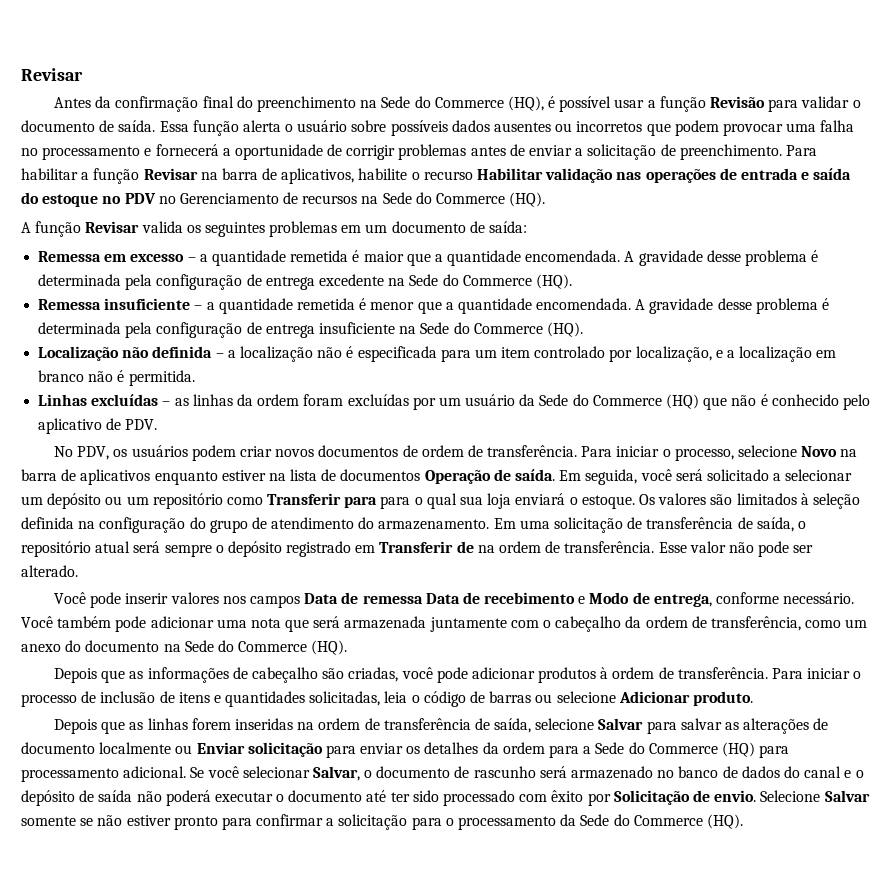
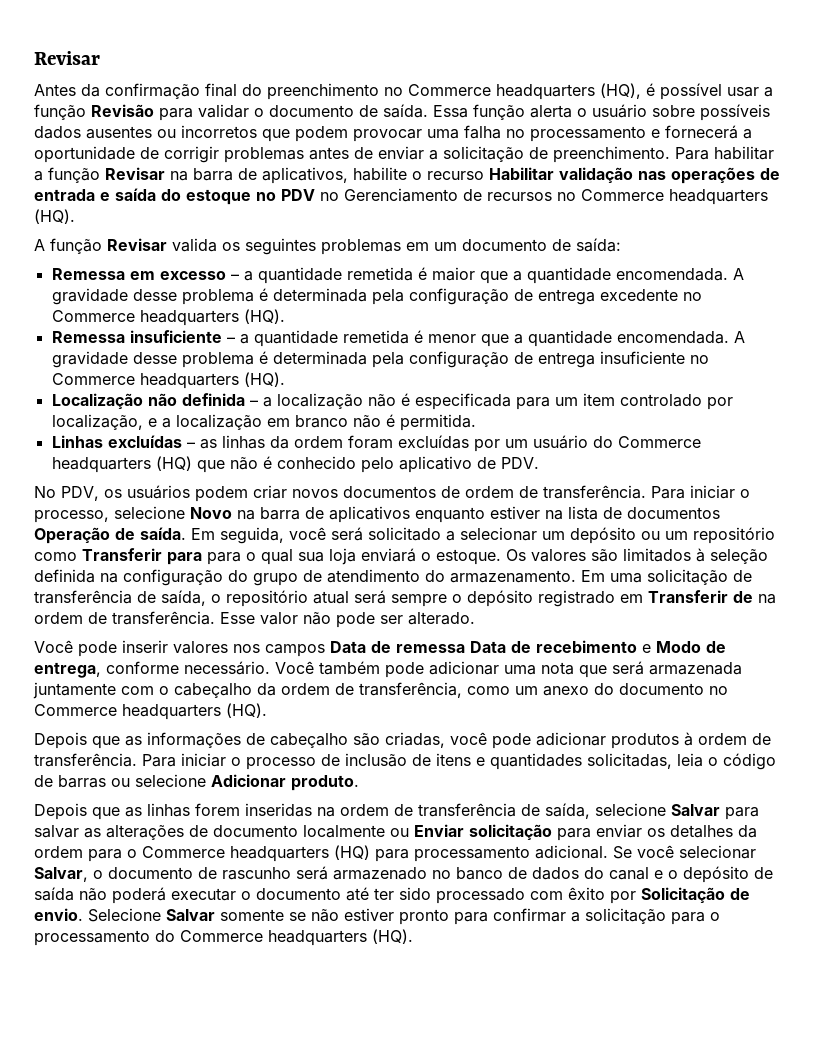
- Antes da confirmação final do preenchimento na Sede do Commerce (HQ), é possível usar a função Revisão para validar o documento de saída.
+ Antes da confirmação final do preenchimento no Commerce headquarters (HQ), é possível usar a função Revisão para validar o documento de saída.
- Para habilitar a função Revisar na barra de aplicativos, habilite o recurso Habilitar validação nas operações de entrada e saída do estoque no PDV no Gerenciamento de recursos na Sede do Commerce (HQ).
+ Para habilitar a função Revisar na barra de aplicativos, habilite o recurso Habilitar validação nas operações de entrada e saída do estoque no PDV no Gerenciamento de recursos no Commerce headquarters (HQ).
- A gravidade desse problema é determinada pela configuração de entrega excedente na Sede do Commerce (HQ).
+ A gravidade desse problema é determinada pela configuração de entrega excedente no Commerce headquarters (HQ).
- A gravidade desse problema é determinada pela configuração de entrega insuficiente na Sede do Commerce (HQ).
+ A gravidade desse problema é determinada pela configuração de entrega insuficiente no Commerce headquarters (HQ).
- Linhas excluídas – as linhas da ordem foram excluídas por um usuário da Sede do Commerce (HQ) que não é conhecido pelo aplicativo de PDV.
+ Linhas excluídas – as linhas da ordem foram excluídas por um usuário do Commerce headquarters (HQ) que não é conhecido pelo aplicativo de PDV.
- Você também pode adicionar uma nota que será armazenada juntamente com o cabeçalho da ordem de transferência, como um anexo do documento na Sede do Commerce (HQ).
+ Você também pode adicionar uma nota que será armazenada juntamente com o cabeçalho da ordem de transferência, como um anexo do documento no Commerce headquarters (HQ).
- Depois que as linhas forem inseridas na ordem de transferência de saída, selecione Salvar para salvar as alterações de documento localmente ou Enviar solicitação para enviar os detalhes da ordem para a Sede do Commerce (HQ) para processamento adicional.
+ Depois que as linhas forem inseridas na ordem de transferência de saída, selecione Salvar para salvar as alterações de documento localmente ou Enviar solicitação para enviar os detalhes da ordem para o Commerce headquarters (HQ) para processamento adicional.
- Selecione Salvar somente se não estiver pronto para confirmar a solicitação para o processamento da Sede do Commerce (HQ).
+ Selecione Salvar somente se não estiver pronto para confirmar a solicitação para o processamento do Commerce headquarters (HQ).

